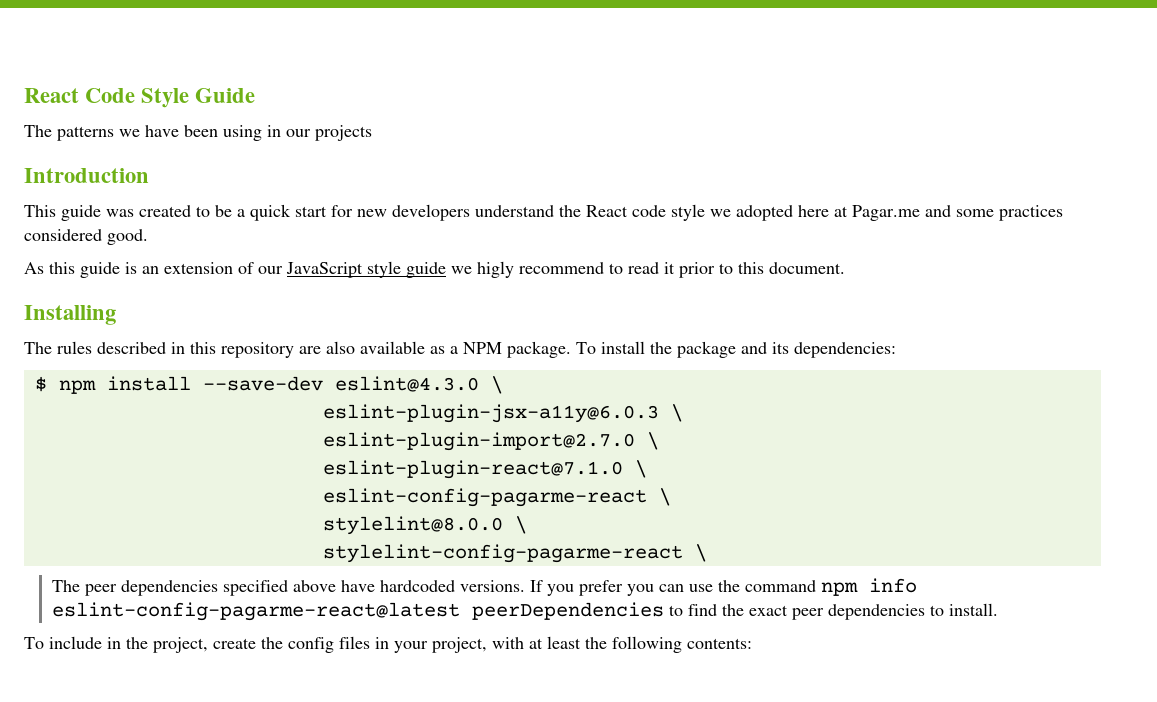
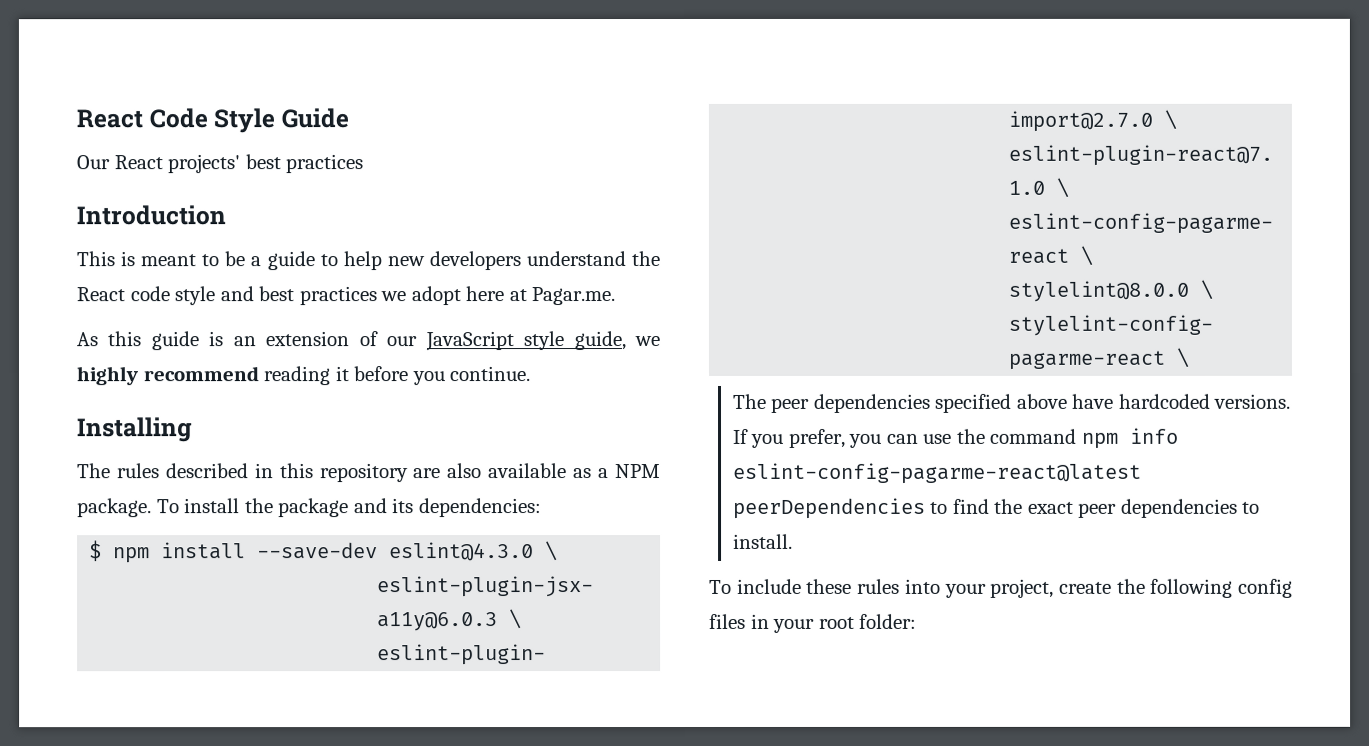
- The patterns we have been using in our projects
+ Our React projects' best practices
  Introduction
- This guide was created to be a quick start for new developers understand the React code style we adopted here at Pagar.me and some practices considered good.
+ This is meant to be a guide to help new developers understand the React code style and best practices we adopt here at Pagar.me.
- As this guide is an extension of our JavaScript style guide we higly recommend to read it prior to this document.
+ As this guide is an extension of our JavaScript style guide, we highly recommend reading it before you continue.
- If you prefer you can use the command npm info eslint-config-pagarme-react@latest peerDependencies to find the exact peer dependencies to install.
+ If you prefer, you can use the command npm info eslint-config-pagarme-react@latest peerDependencies to find the exact peer dependencies to install.
- To include in the project, create the config files in your project, with at least the following contents:
+ To include these rules into your project, create the following config files in your root folder:

